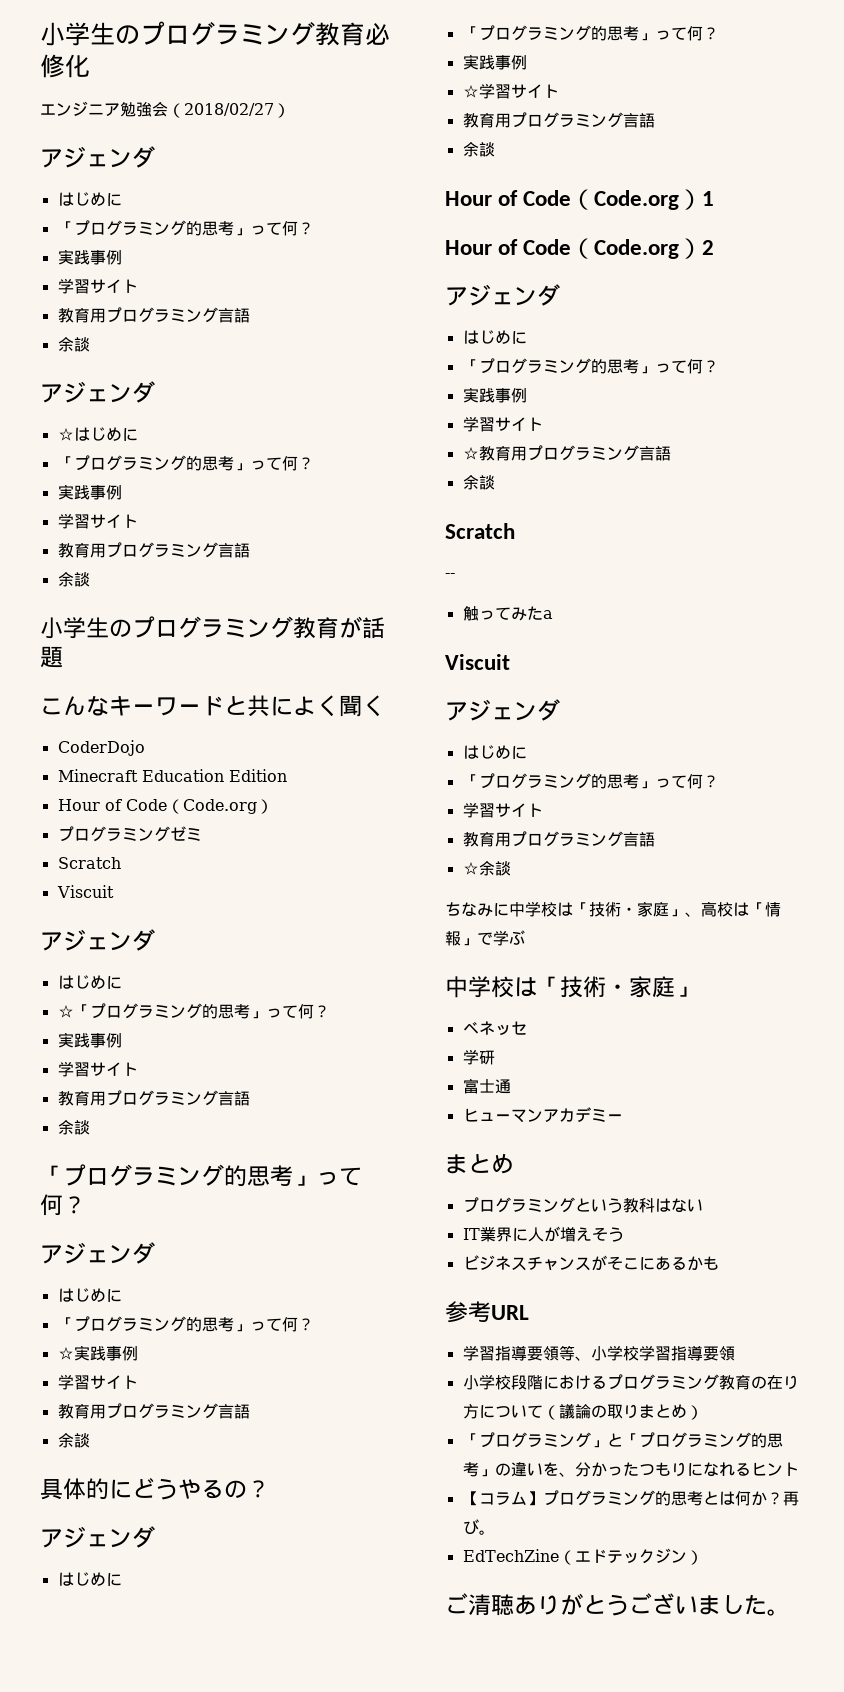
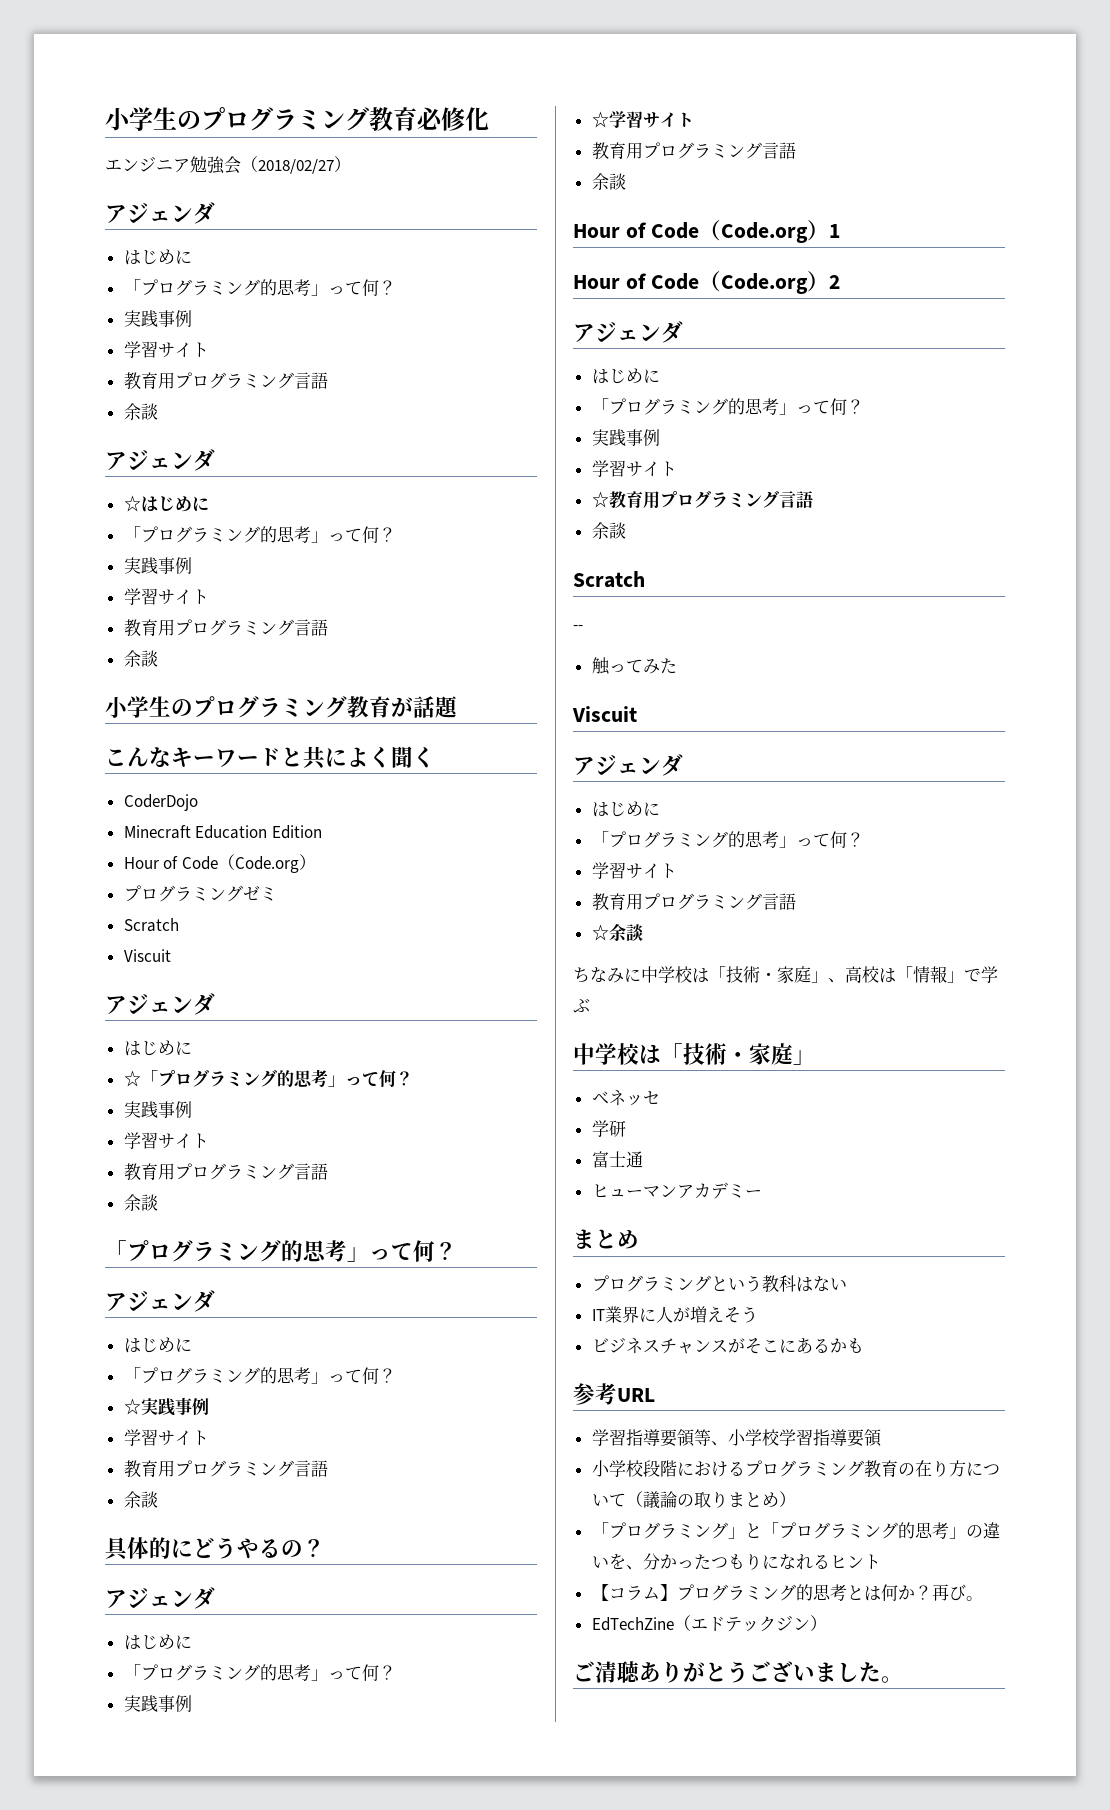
- 触ってみたa
+ 触ってみた

